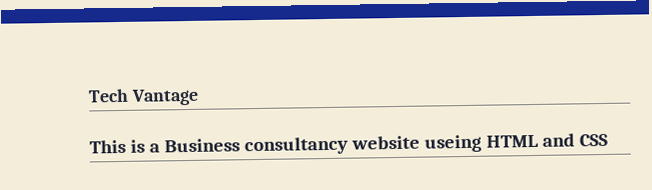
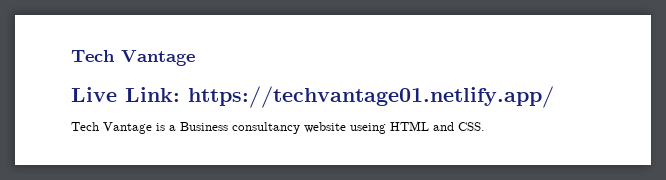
- This is a Business consultancy website useing HTML and CSS
+ Live Link: https://techvantage01.netlify.app/
+ Tech Vantage is a Business consultancy website useing HTML and CSS.

